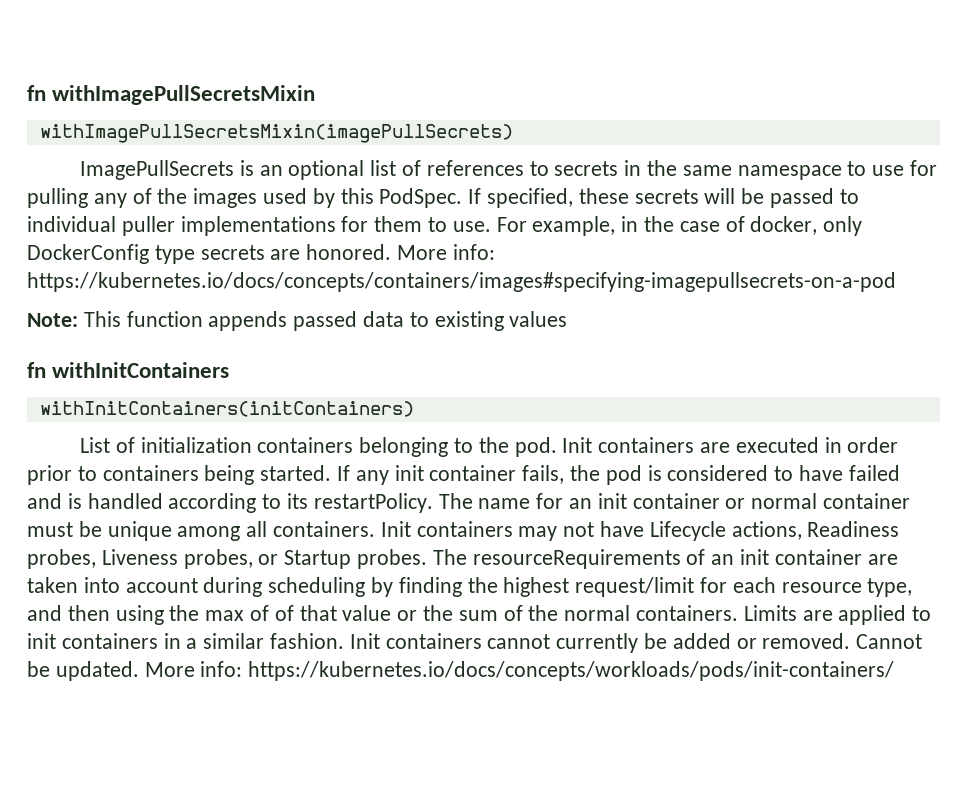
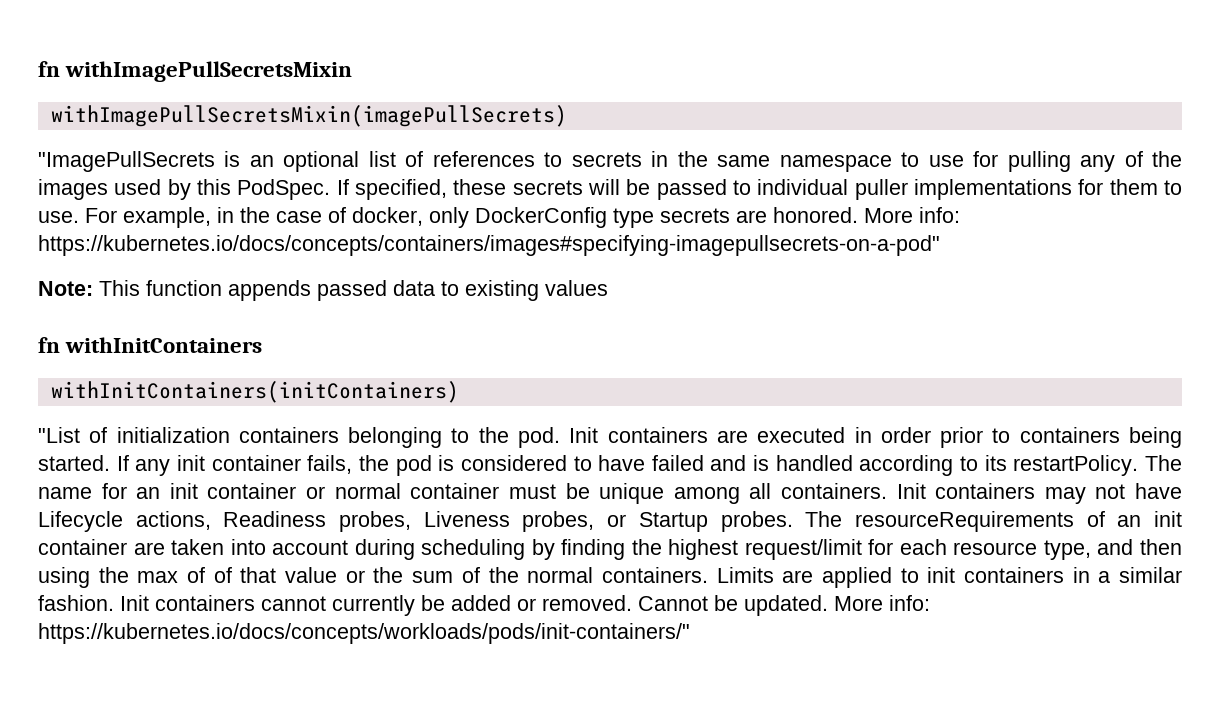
- ImagePullSecrets is an optional list of references to secrets in the same namespace to use for pulling any of the images used by this PodSpec.
+ "ImagePullSecrets is an optional list of references to secrets in the same namespace to use for pulling any of the images used by this PodSpec.
- More info: https://kubernetes.io/docs/concepts/containers/images#specifying-imagepullsecrets-on-a-pod
+ More info: https://kubernetes.io/docs/concepts/containers/images#specifying-imagepullsecrets-on-a-pod"
- List of initialization containers belonging to the pod.
+ "List of initialization containers belonging to the pod.
- More info: https://kubernetes.io/docs/concepts/workloads/pods/init-containers/
+ More info: https://kubernetes.io/docs/concepts/workloads/pods/init-containers/"

